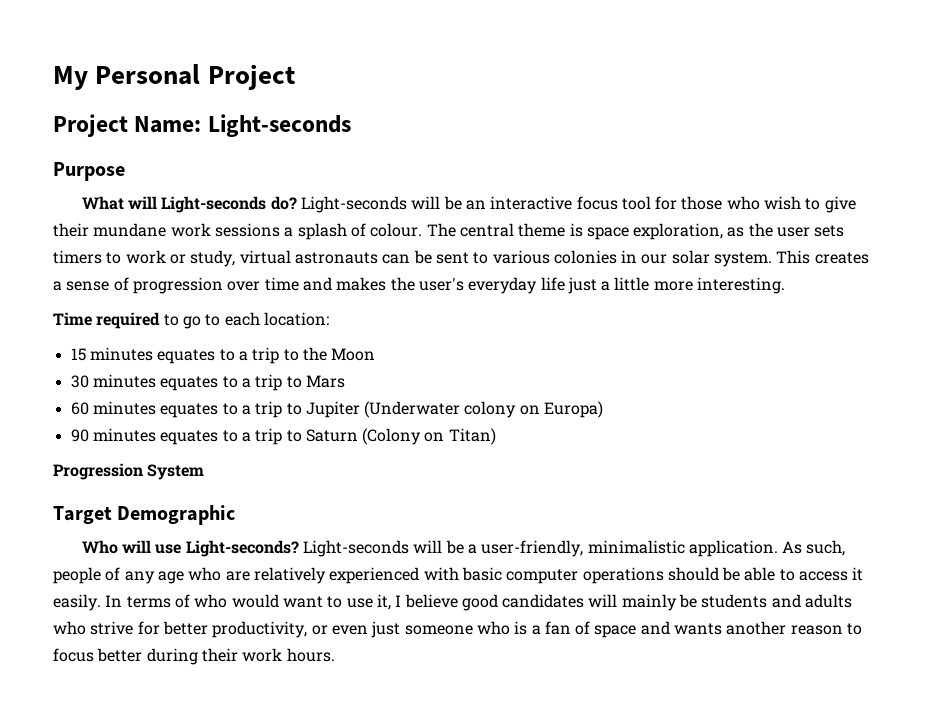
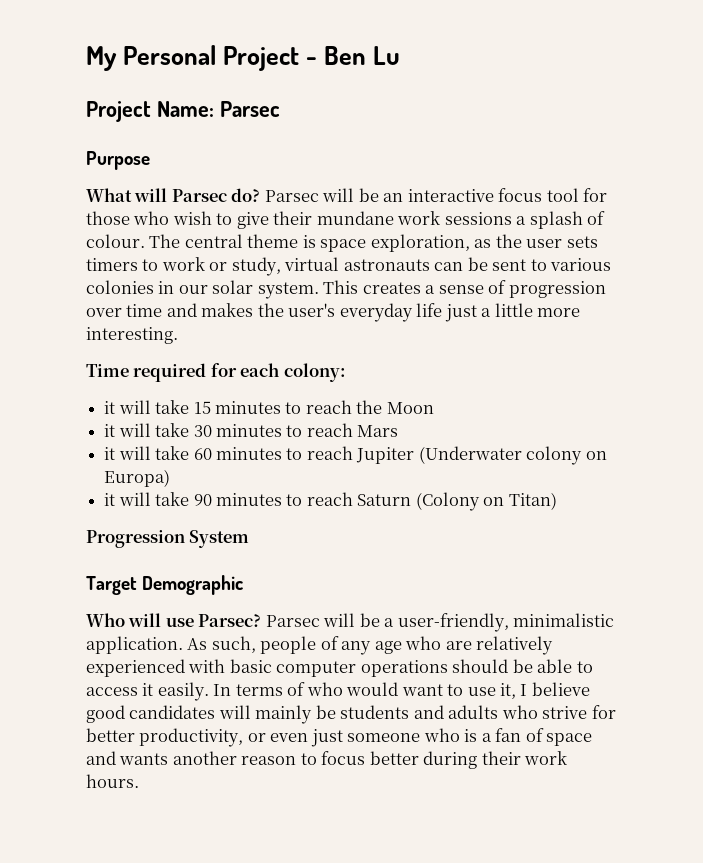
- My Personal Project
+ My Personal Project - Ben Lu
- Project Name: Light-seconds
+ Project Name: Parsec
- What will Light-seconds do? Light-seconds will be an interactive focus tool for those who wish to give their mundane work sessions a splash of colour.
+ What will Parsec do? Parsec will be an interactive focus tool for those who wish to give their mundane work sessions a splash of colour.
- Time required to go to each location:
- 15 minutes equates to a trip to the Moon
- 30 minutes equates to a trip to Mars
- 60 minutes equates to a trip to Jupiter (Underwater colony on Europa)
+ Time required for each colony:
+ it will take 15 minutes to reach the Moon
+ it will take 30 minutes to reach Mars
+ it will take 60 minutes to reach Jupiter (Underwater colony on Europa)
- 90 minutes equates to a trip to Saturn (Colony on Titan)
+ it will take 90 minutes to reach Saturn (Colony on Titan)
- Who will use Light-seconds? Light-seconds will be a user-friendly, minimalistic application.
+ Who will use Parsec? Parsec will be a user-friendly, minimalistic application.

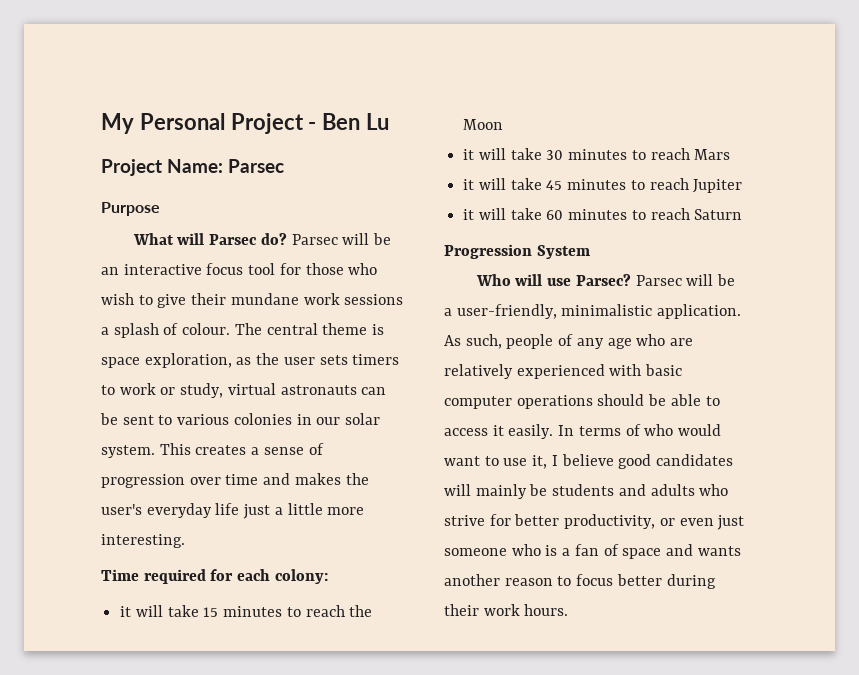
+ it will take 45 minutes to reach Jupiter
- it will take 60 minutes to reach Jupiter (Underwater colony on Europa)
- it will take 90 minutes to reach Saturn (Colony on Titan)
+ it will take 60 minutes to reach Saturn
- Target Demographic

